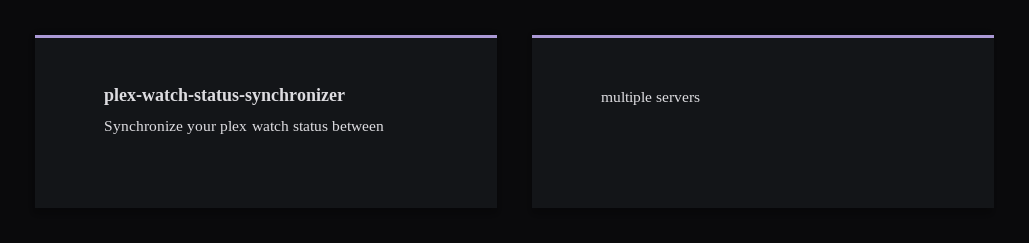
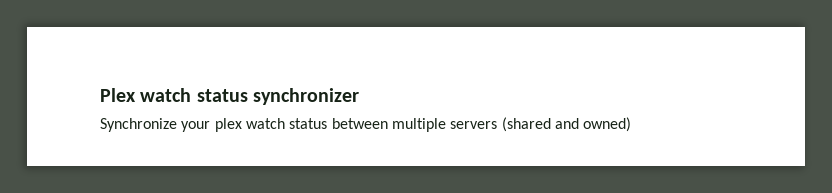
- plex-watch-status-synchronizer
+ Plex watch status synchronizer
- Synchronize your plex watch status between multiple servers
+ Synchronize your plex watch status between multiple servers (shared and owned)

